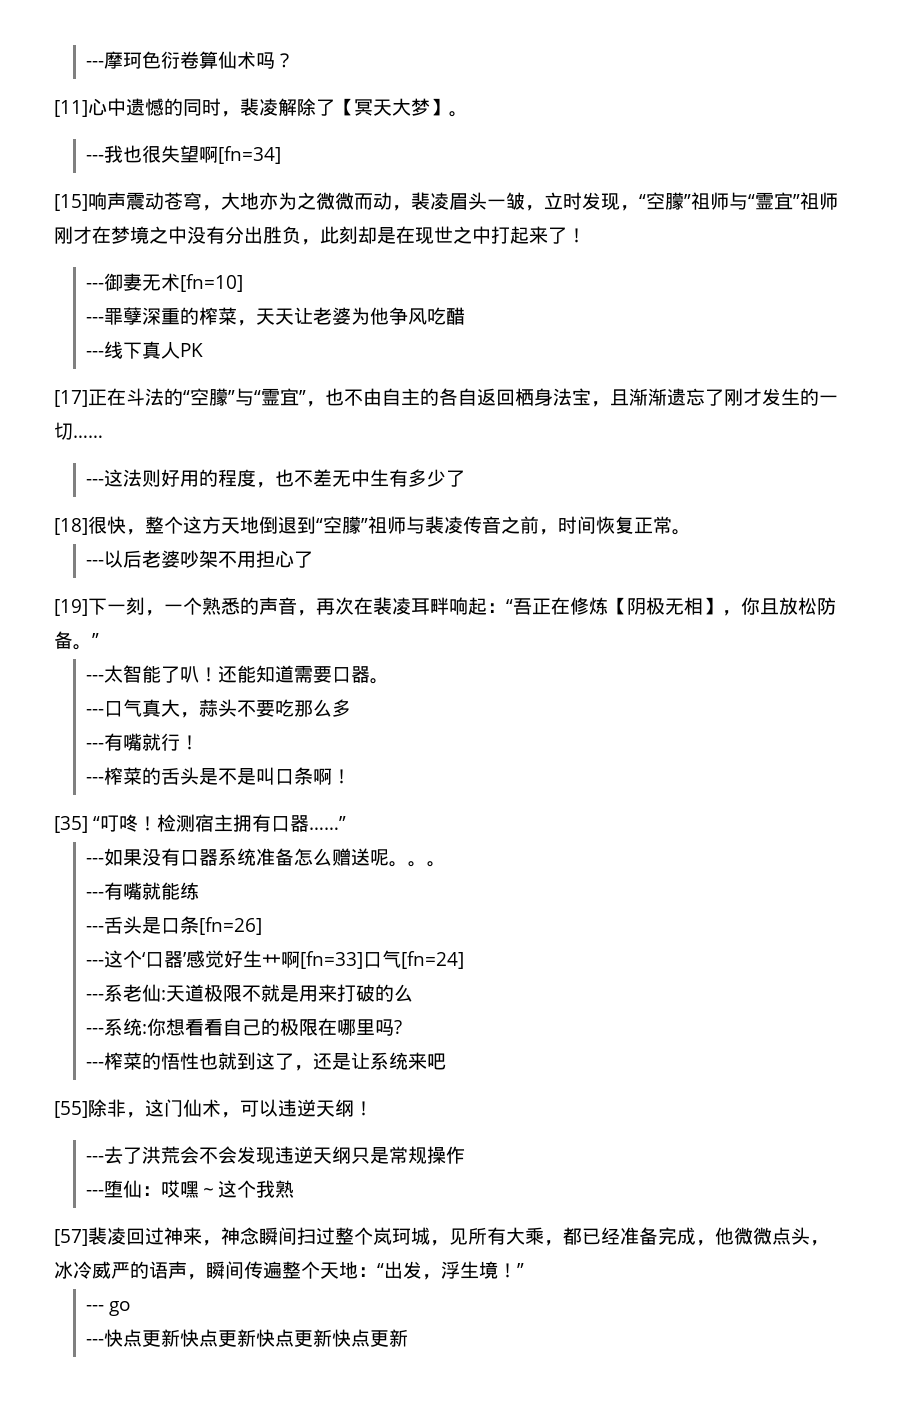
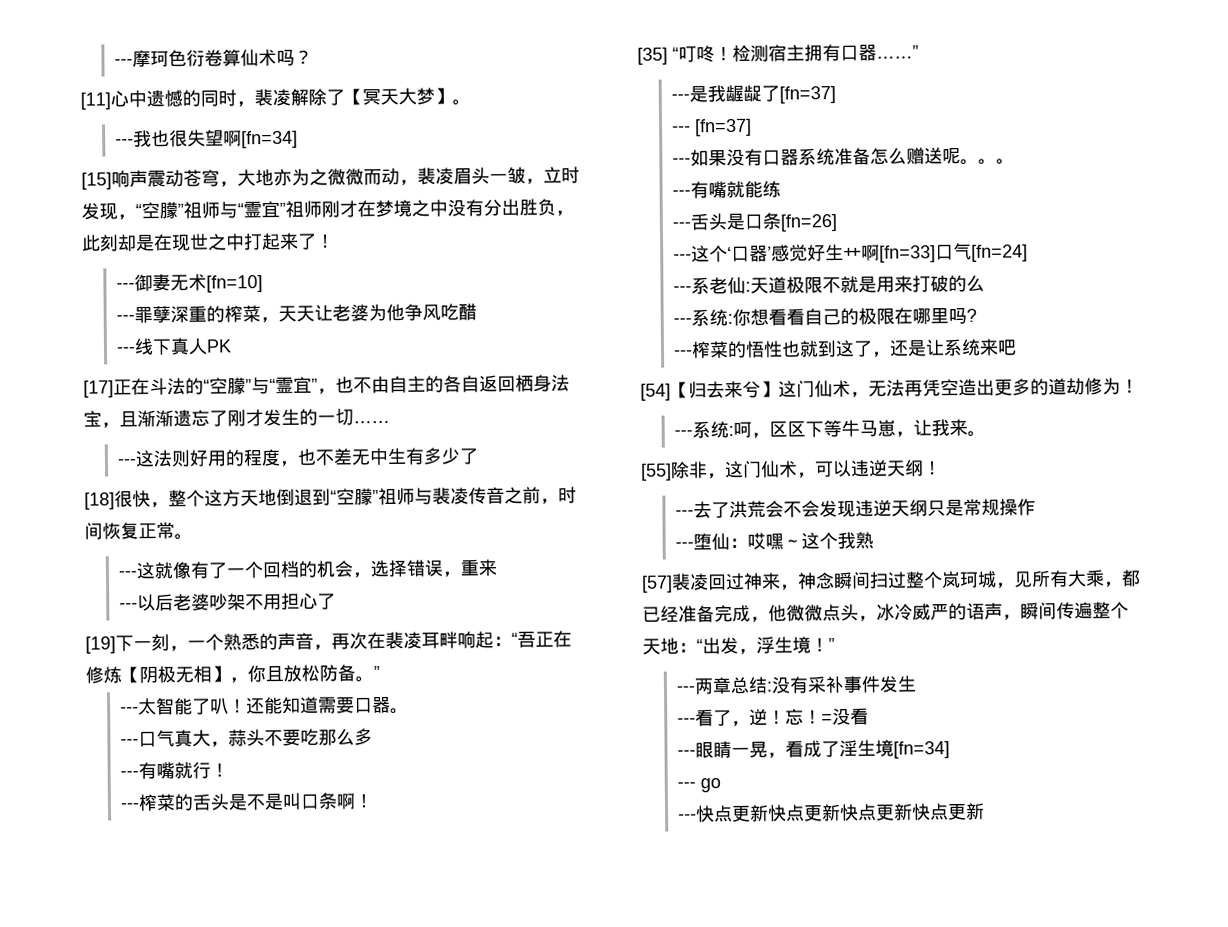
+ ---这就像有了一个回档的机会，选择错误，重来
+ ---是我龌龊了[fn=37]
+ --- [fn=37]
+ [54]【归去来兮】这门仙术，无法再凭空造出更多的道劫修为！
+ ---系统:呵，区区下等牛马崽，让我来。
+ ---两章总结:没有采补事件发生
+ ---看了，逆！忘！=没看
+ ---眼睛一晃，看成了淫生境[fn=34]

